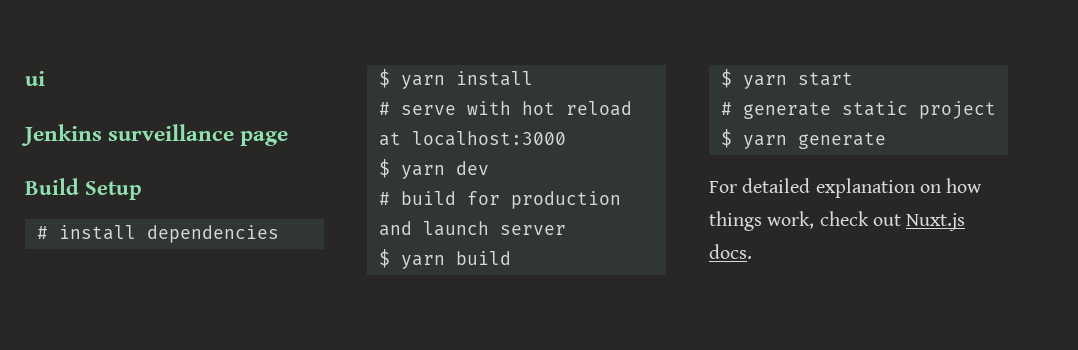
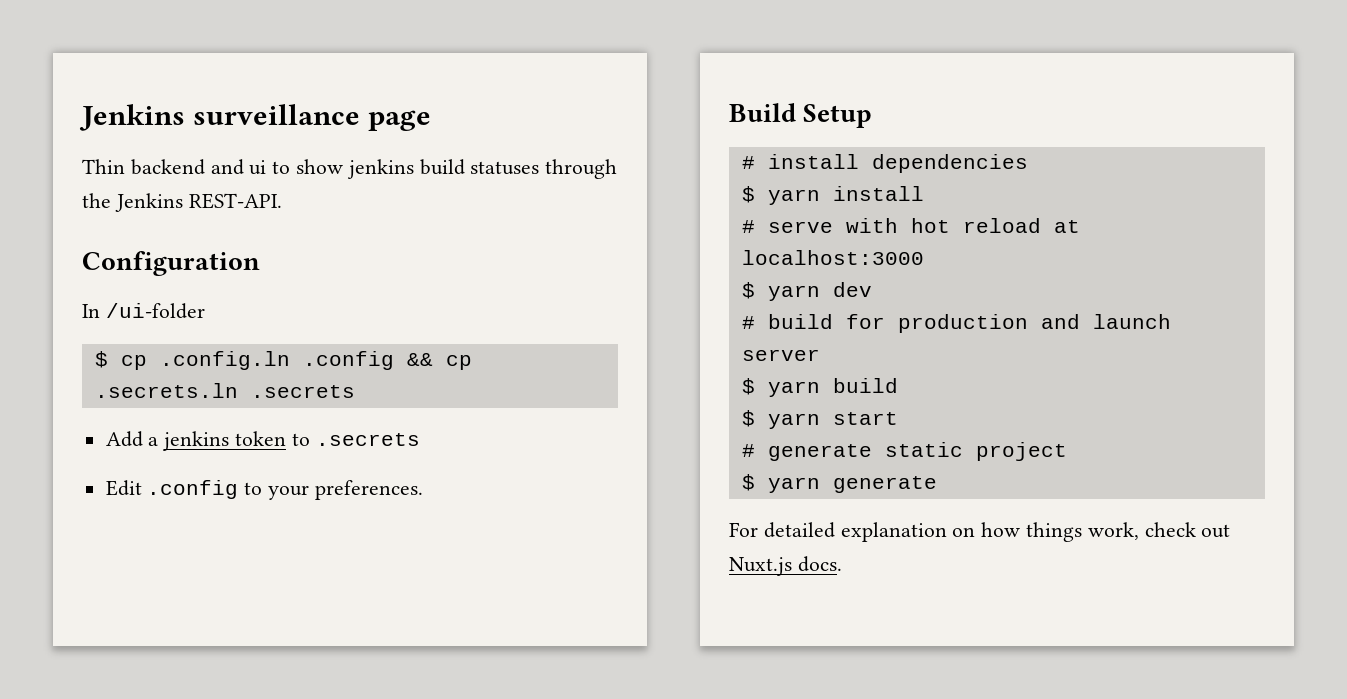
- ui
+ Thin backend and ui to show jenkins build statuses through the Jenkins REST-API.
+ Configuration
+ In /ui-folder
+ $ cp .config.ln .config && cp .secrets.ln .secrets
+ Add a jenkins token to .secrets
+ Edit .config to your preferences.

